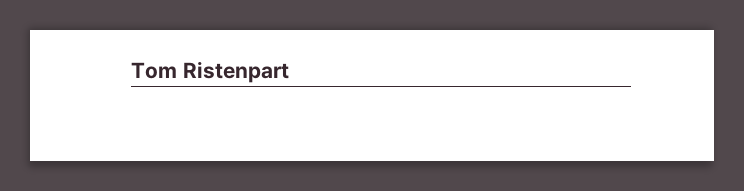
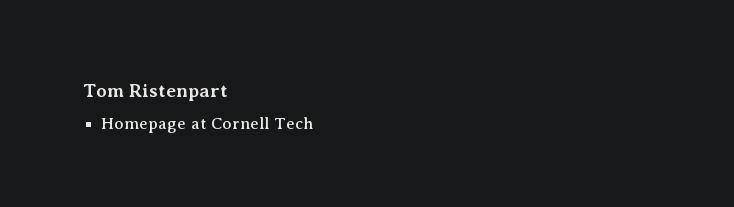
+ Homepage at Cornell Tech

